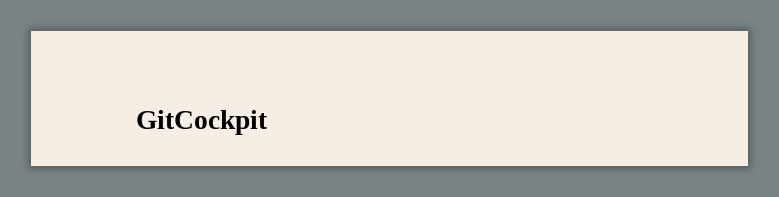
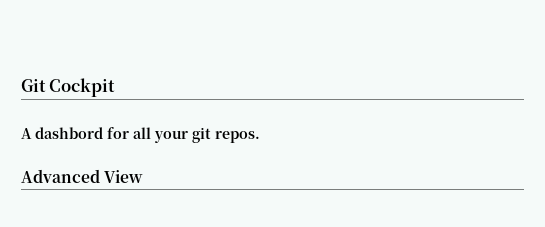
- GitCockpit
+ Git Cockpit
+ A dashbord for all your git repos.
+ Advanced View

